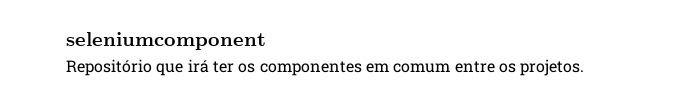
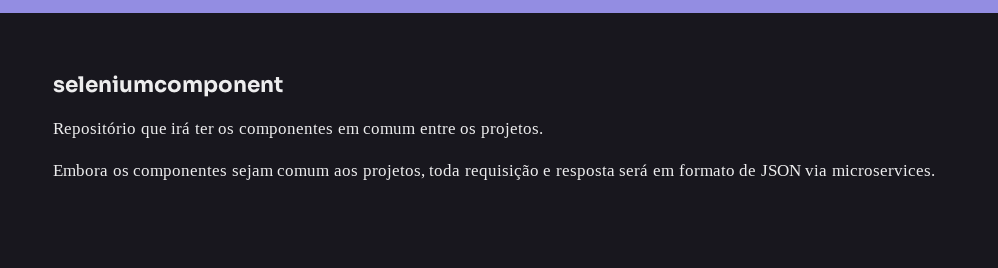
+ Embora os componentes sejam comum aos projetos, toda requisição e resposta será em formato de JSON via microservices.

